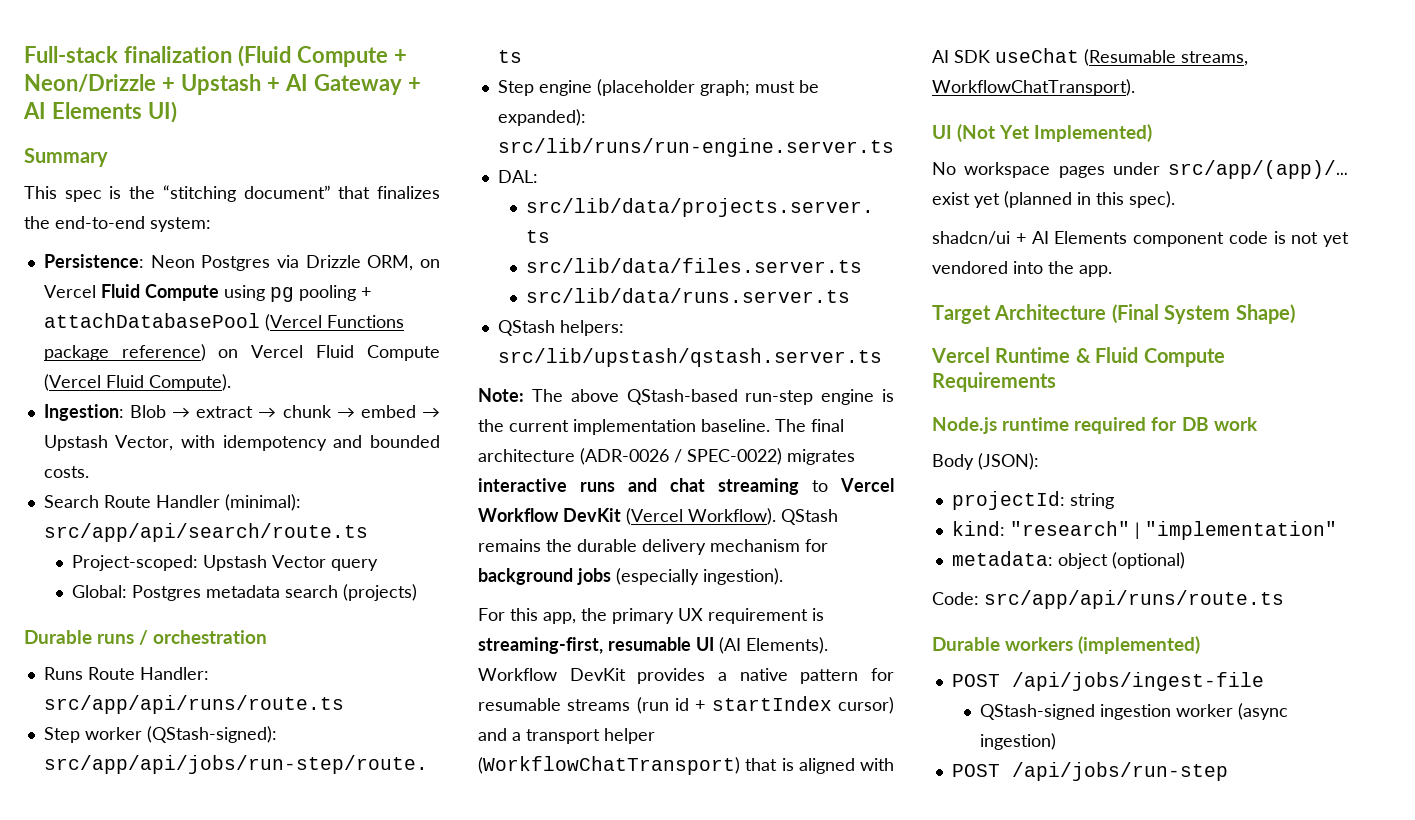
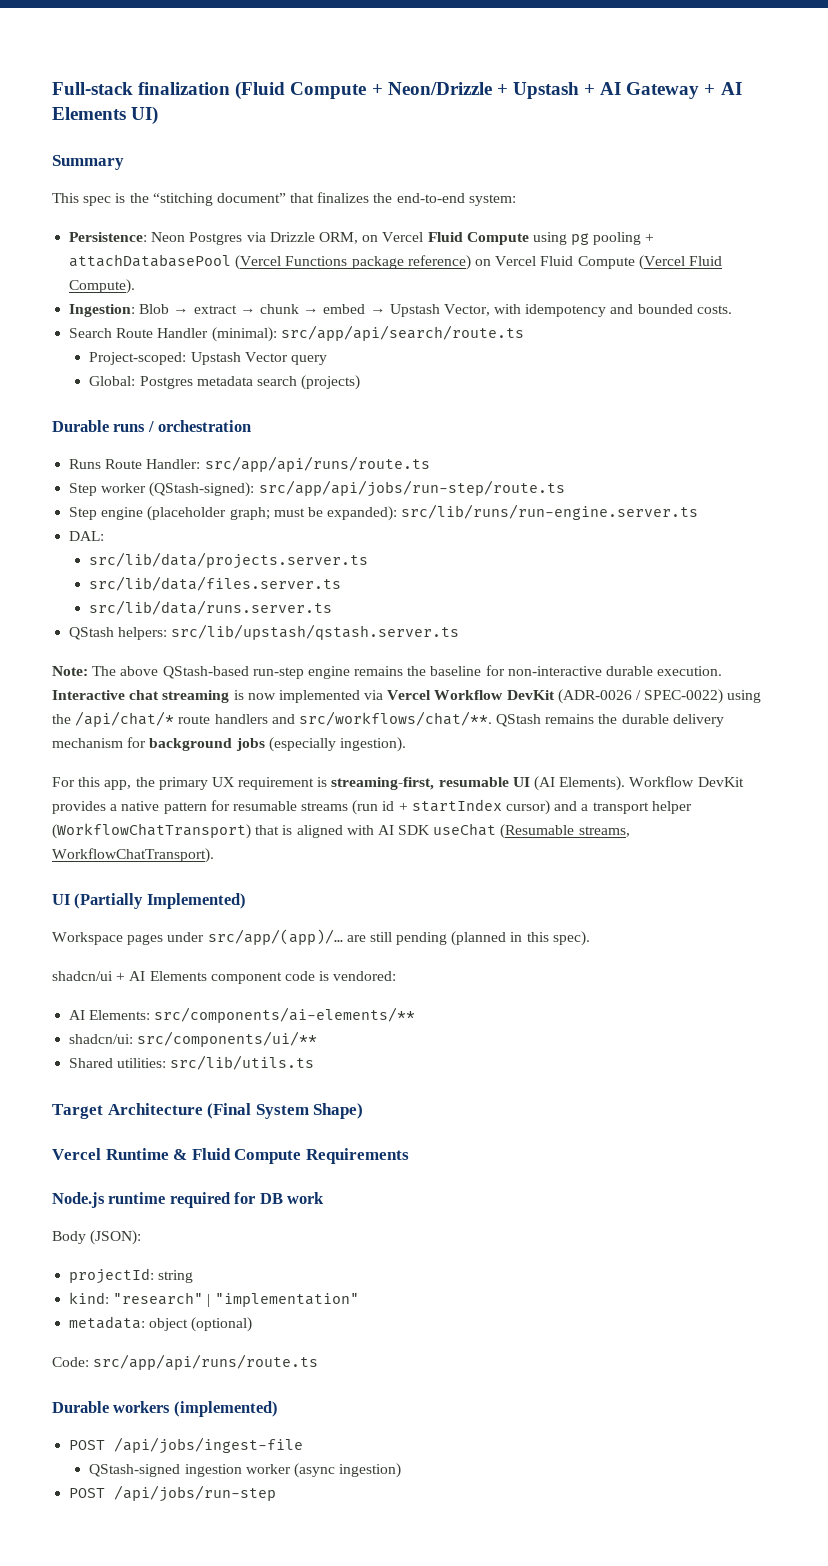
- Note: The above QStash-based run-step engine is the current implementation baseline. The final architecture (ADR-0026 / SPEC-0022) migrates interactive runs and chat streaming to Vercel Workflow DevKit (Vercel Workflow).
+ Note: The above QStash-based run-step engine remains the baseline for non-interactive durable execution. Interactive chat streaming is now implemented via Vercel Workflow DevKit (ADR-0026 / SPEC-0022) using the /api/chat/* route handlers and src/workflows/chat/**.
- UI (Not Yet Implemented)
+ UI (Partially Implemented)
- No workspace pages under src/app/(app)/… exist yet (planned in this spec).
+ Workspace pages under src/app/(app)/… are still pending (planned in this spec).
- shadcn/ui + AI Elements component code is not yet vendored into the app.
+ shadcn/ui + AI Elements component code is vendored:
+ AI Elements: src/components/ai-elements/**
+ shadcn/ui: src/components/ui/**
+ Shared utilities: src/lib/utils.ts

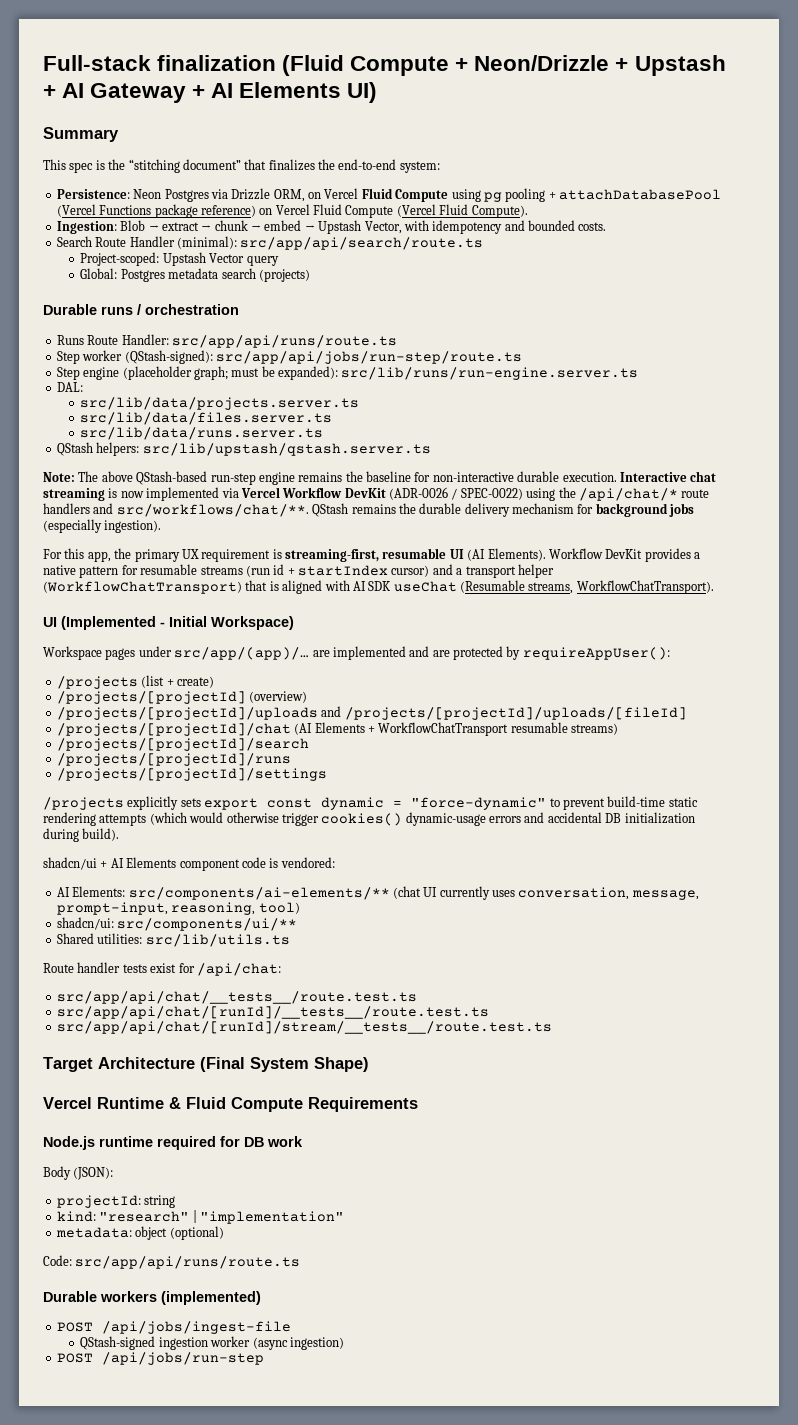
- UI (Partially Implemented)
+ UI (Implemented - Initial Workspace)
- Workspace pages under src/app/(app)/… are still pending (planned in this spec).
+ Workspace pages under src/app/(app)/… are implemented and are protected by requireAppUser():
+ /projects (list + create)
+ /projects/[projectId] (overview)
+ /projects/[projectId]/uploads and /projects/[projectId]/uploads/[fileId]
+ /projects/[projectId]/chat (AI Elements + WorkflowChatTransport resumable streams)
+ /projects/[projectId]/search
+ /projects/[projectId]/runs
+ /projects/[projectId]/settings
+ /projects explicitly sets export const dynamic = "force-dynamic" to prevent build-time static rendering attempts (which would otherwise trigger cookies() dynamic-usage errors and accidental DB initialization during build).
- AI Elements: src/components/ai-elements/**
+ AI Elements: src/components/ai-elements/** (chat UI currently uses conversation, message, prompt-input, reasoning, tool)
+ Route handler tests exist for /api/chat:
+ src/app/api/chat/__tests__/route.test.ts
+ src/app/api/chat/[runId]/__tests__/route.test.ts
+ src/app/api/chat/[runId]/stream/__tests__/route.test.ts

